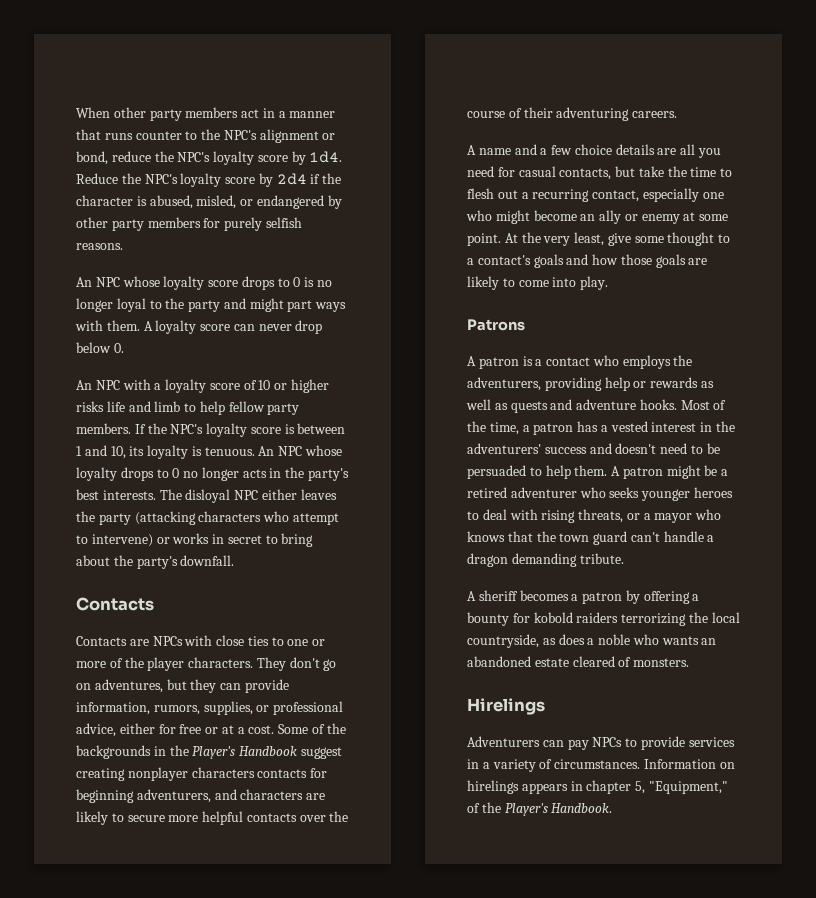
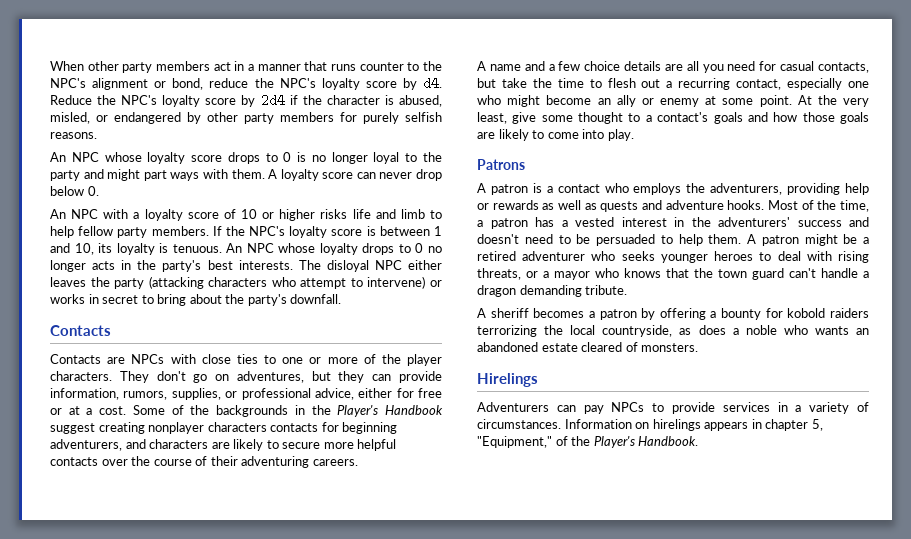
- When other party members act in a manner that runs counter to the NPC's alignment or bond, reduce the NPC's loyalty score by 1d4.
+ When other party members act in a manner that runs counter to the NPC's alignment or bond, reduce the NPC's loyalty score by d4.

